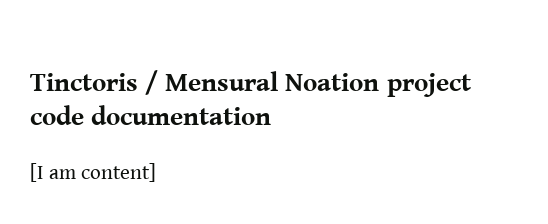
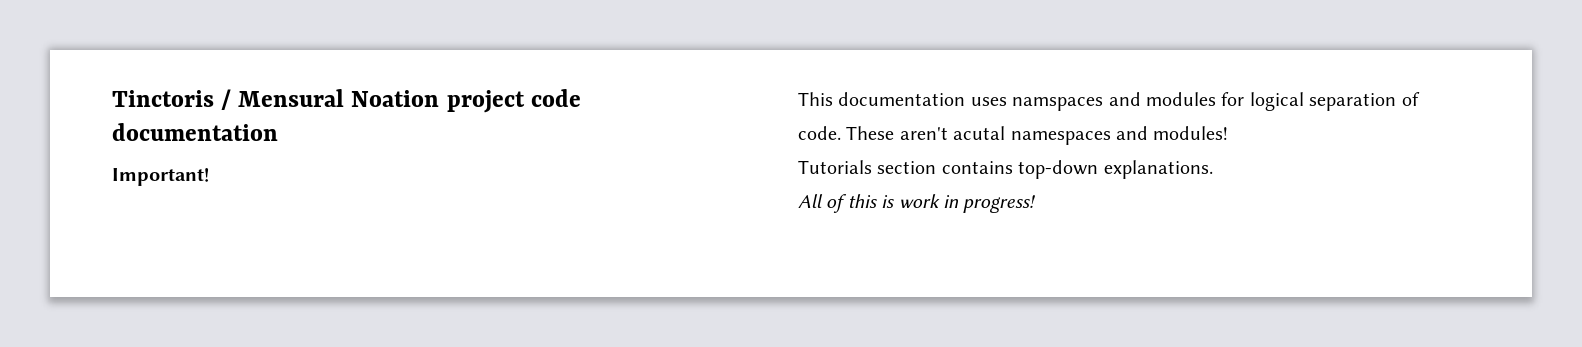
- [I am content]
+ Important!
+ This documentation uses namspaces and modules for logical separation of code. These aren't acutal namespaces and modules!
+ Tutorials section contains top-down explanations.
+ All of this is work in progress!

